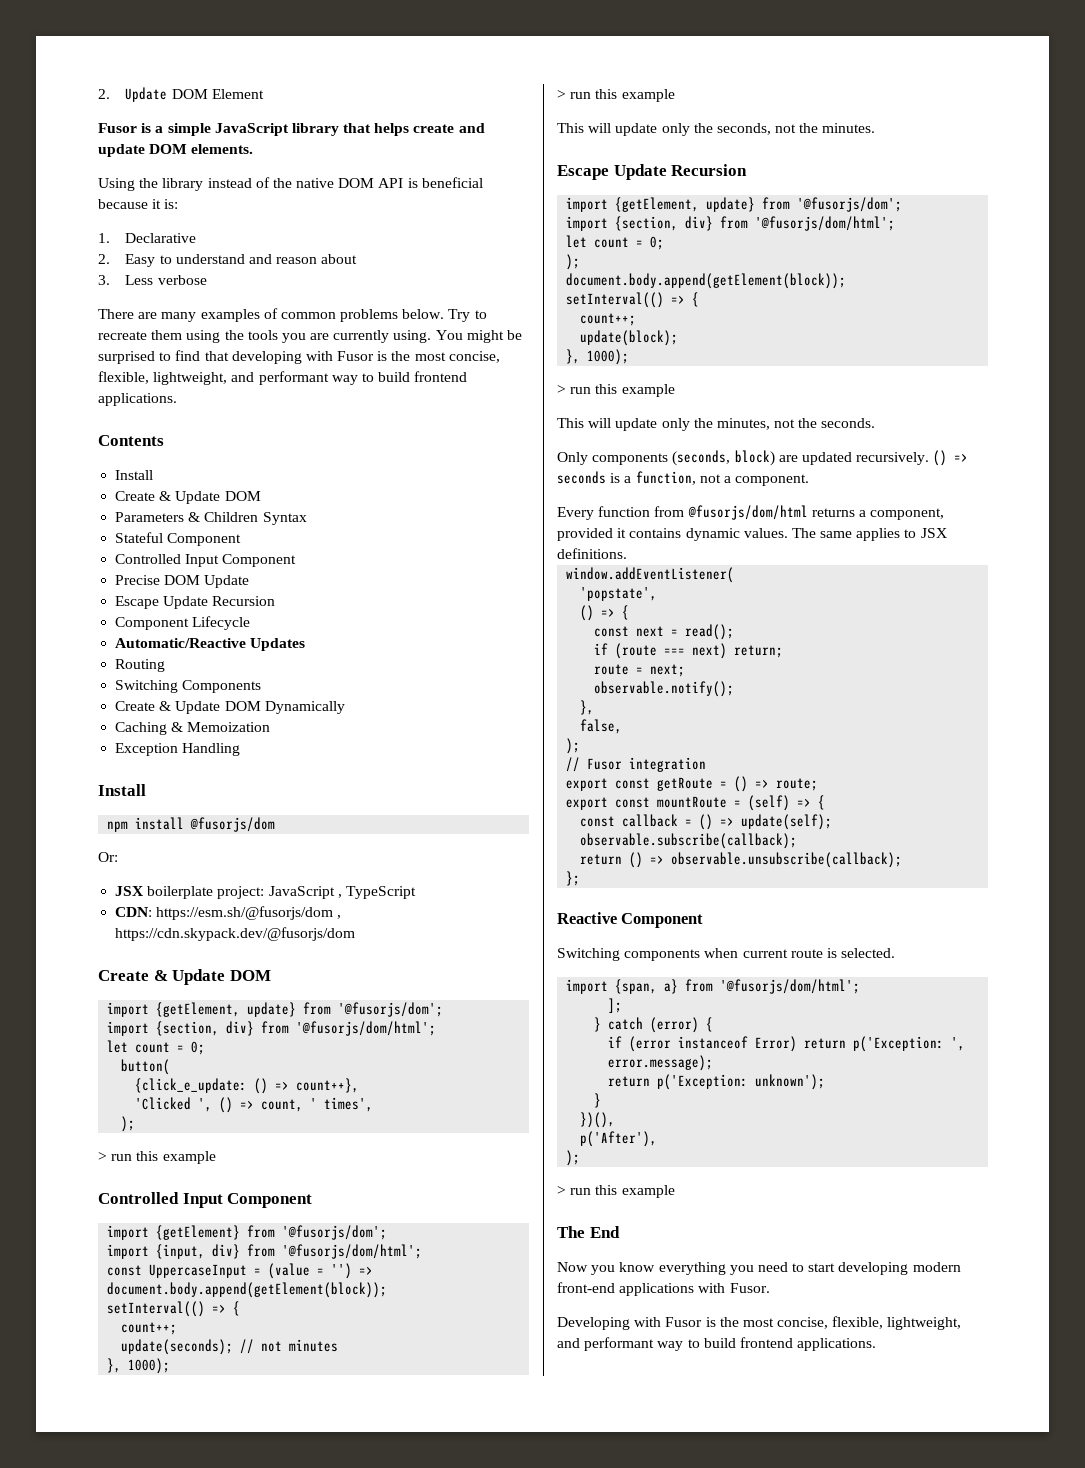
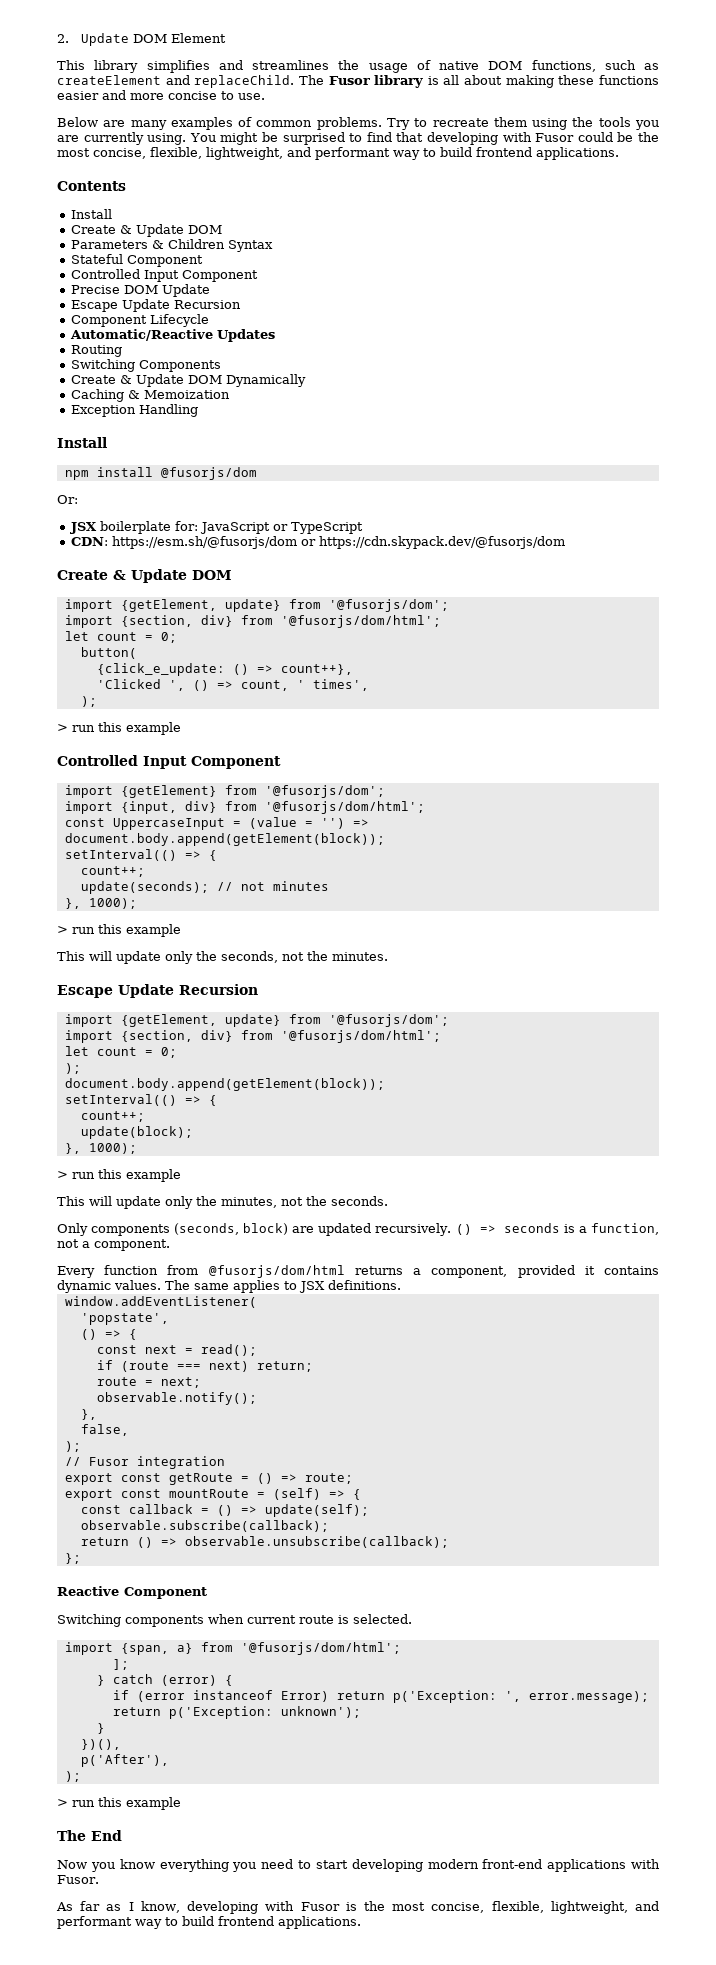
- Fusor is a simple JavaScript library that helps create and update DOM elements.
- Using the library instead of the native DOM API is beneficial because it is:
- 1. Declarative
- 2. Easy to understand and reason about
- 3. Less verbose
- There are many examples of common problems below.
+ This library simplifies and streamlines the usage of native DOM functions, such as createElement and replaceChild. The Fusor library is all about making these functions easier and more concise to use.
+ Below are many examples of common problems.
- You might be surprised to find that developing with Fusor is the most concise, flexible, lightweight, and performant way to build frontend applications.
+ You might be surprised to find that developing with Fusor could be the most concise, flexible, lightweight, and performant way to build frontend applications.
- JSX boilerplate project: JavaScript , TypeScript
+ JSX boilerplate for: JavaScript or TypeScript
- CDN: https://esm.sh/@fusorjs/dom , https://cdn.skypack.dev/@fusorjs/dom
+ CDN: https://esm.sh/@fusorjs/dom or https://cdn.skypack.dev/@fusorjs/dom
- Developing with Fusor is the most concise, flexible, lightweight, and performant way to build frontend applications.
+ As far as I know, developing with Fusor is the most concise, flexible, lightweight, and performant way to build frontend applications.

